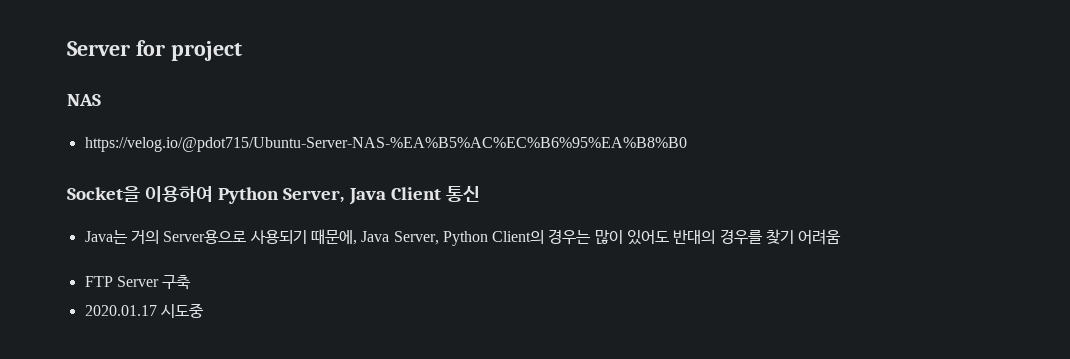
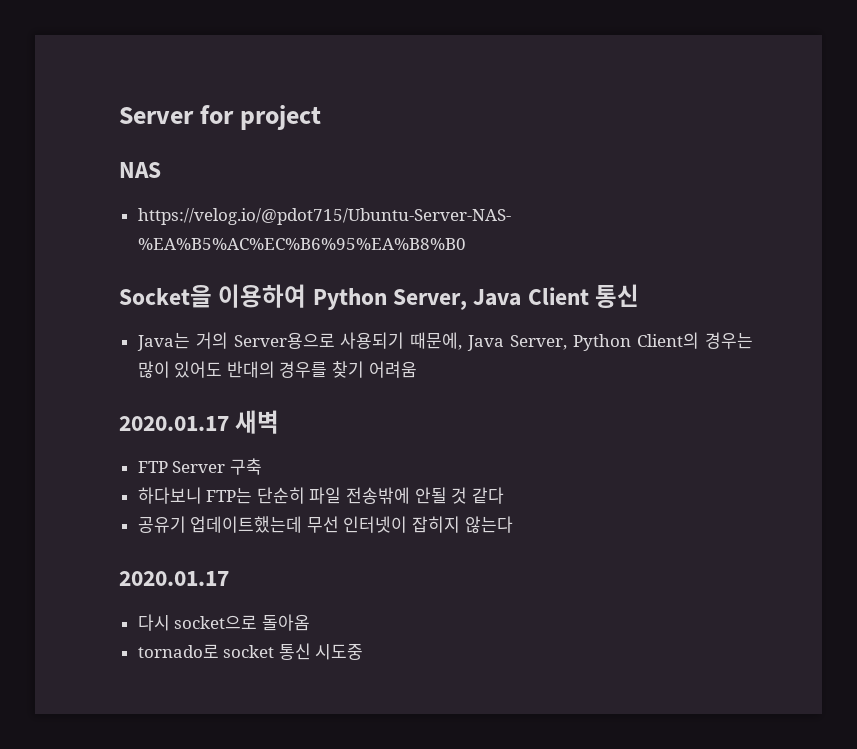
+ 2020.01.17 새벽
- 2020.01.17 시도중
+ 하다보니 FTP는 단순히 파일 전송밖에 안될 것 같다
+ 공유기 업데이트했는데 무선 인터넷이 잡히지 않는다
+ 2020.01.17
+ 다시 socket으로 돌아옴
+ tornado로 socket 통신 시도중

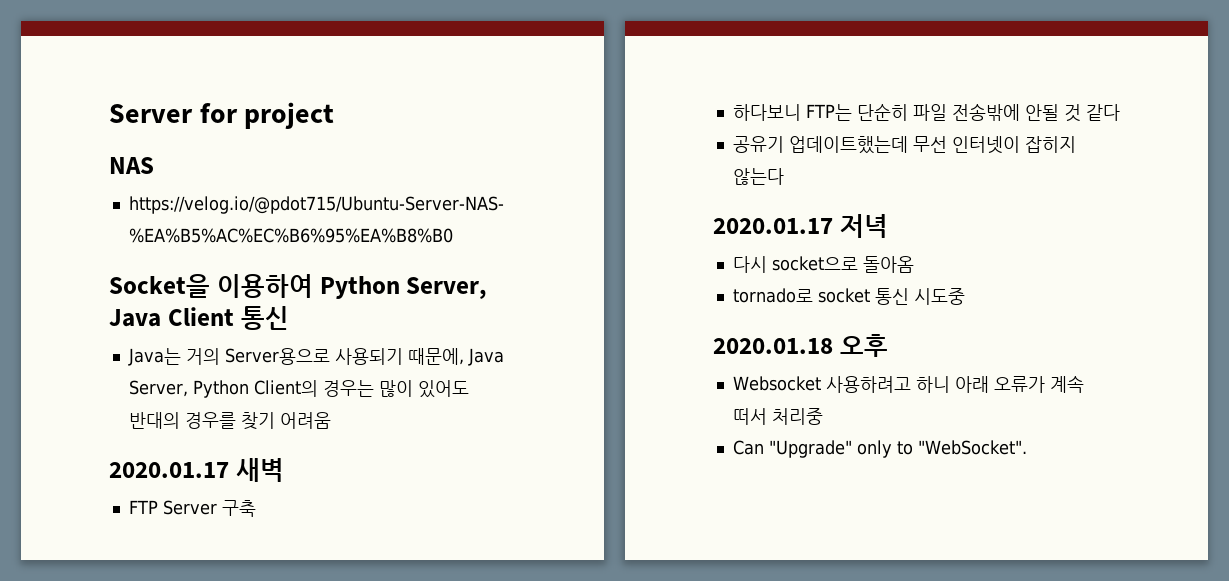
  공유기 업데이트했는데 무선 인터넷이 잡히지 않는다
- 2020.01.17
+ 2020.01.17 저녁
+ 2020.01.18 오후
+ Websocket 사용하려고 하니 아래 오류가 계속 떠서 처리중
+ Can "Upgrade" only to "WebSocket".

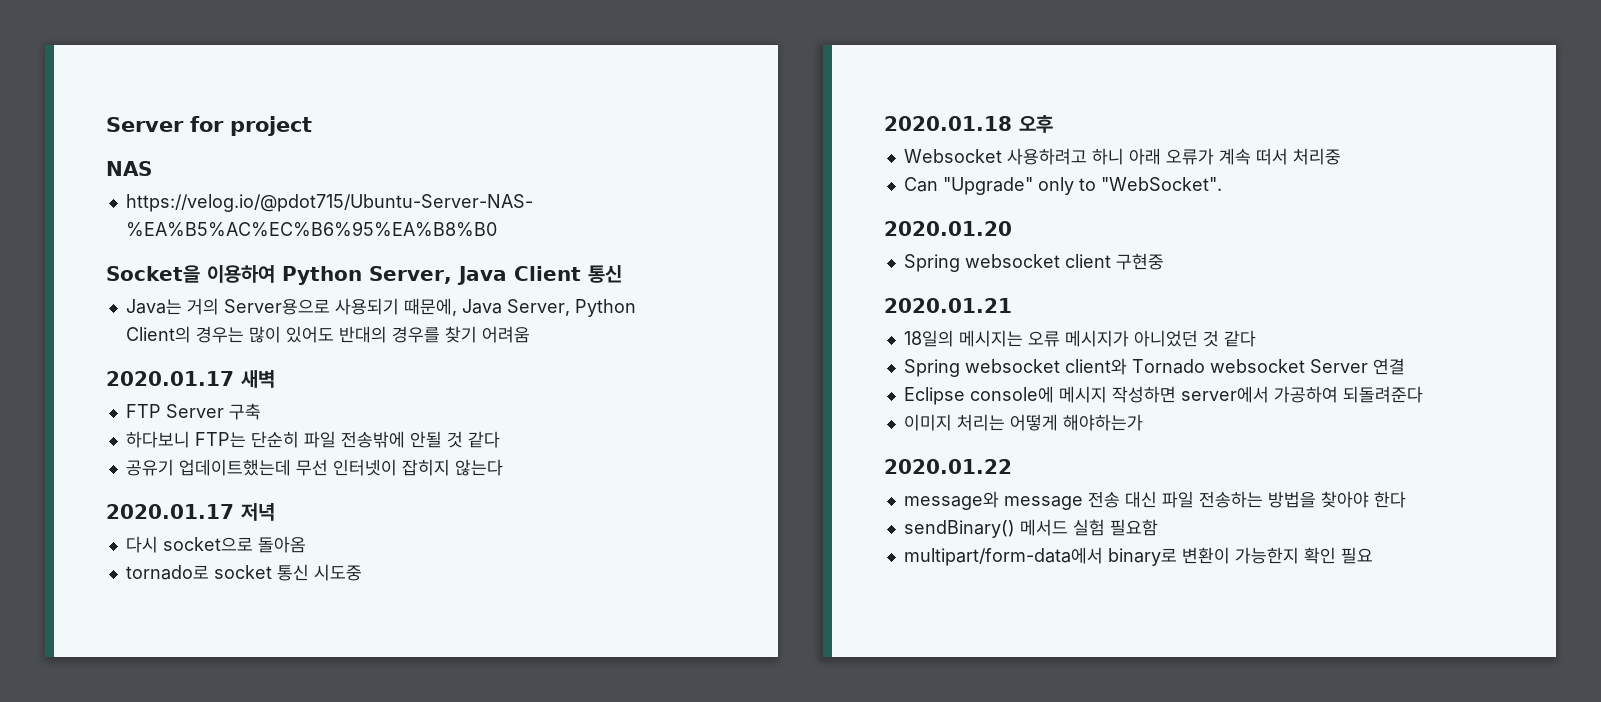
+ 2020.01.20
+ Spring websocket client 구현중
+ 2020.01.21
+ 18일의 메시지는 오류 메시지가 아니었던 것 같다
+ Spring websocket client와 Tornado websocket Server 연결
+ Eclipse console에 메시지 작성하면 server에서 가공하여 되돌려준다
+ 이미지 처리는 어떻게 해야하는가
+ 2020.01.22
+ message와 message 전송 대신 파일 전송하는 방법을 찾아야 한다
+ sendBinary() 메서드 실험 필요함
+ multipart/form-data에서 binary로 변환이 가능한지 확인 필요

